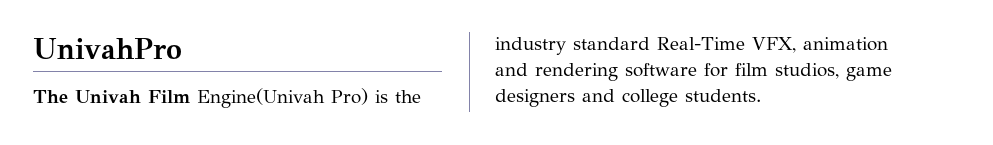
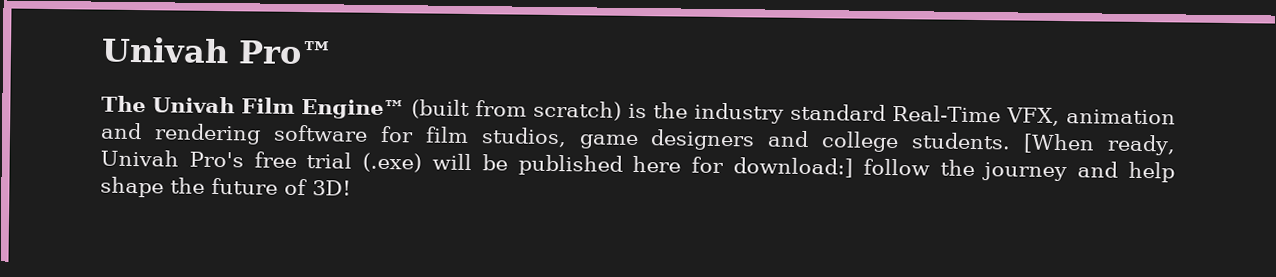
- UnivahPro
+ Univah Pro™
- The Univah Film Engine(Univah Pro) is the industry standard Real-Time VFX, animation and rendering software for film studios, game designers and college students.
+ The Univah Film Engine™ (built from scratch) is the industry standard Real-Time VFX, animation and rendering software for film studios, game designers and college students.
+ [When ready, Univah Pro's free trial (.exe) will be published here for download:] follow the journey and help shape the future of 3D!

